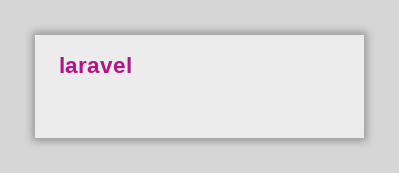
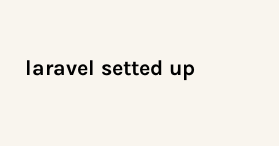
- laravel
+ laravel setted up

